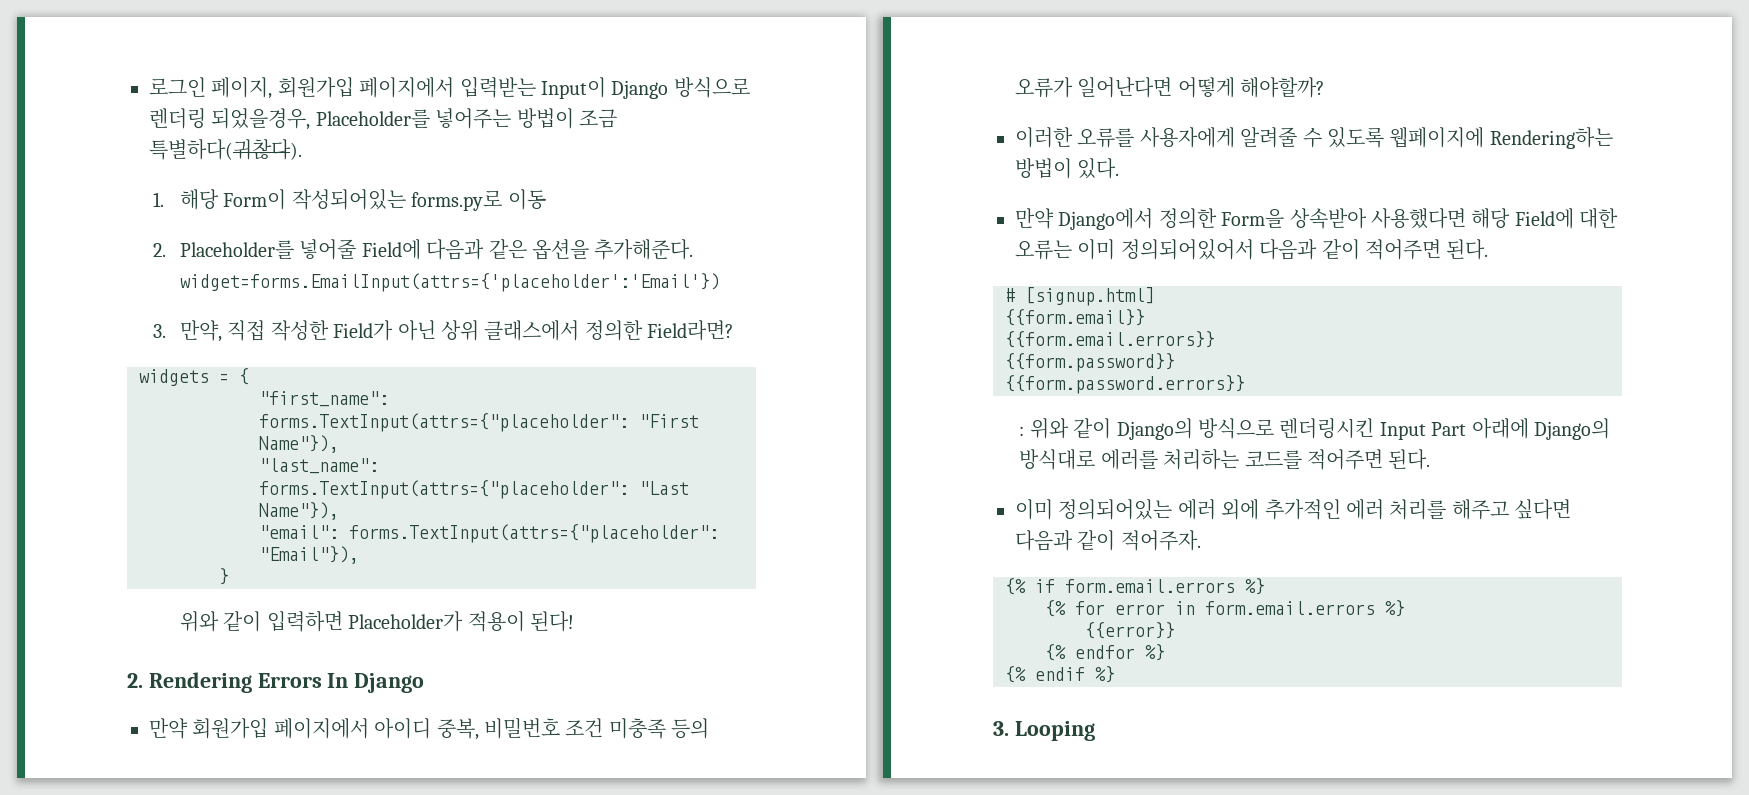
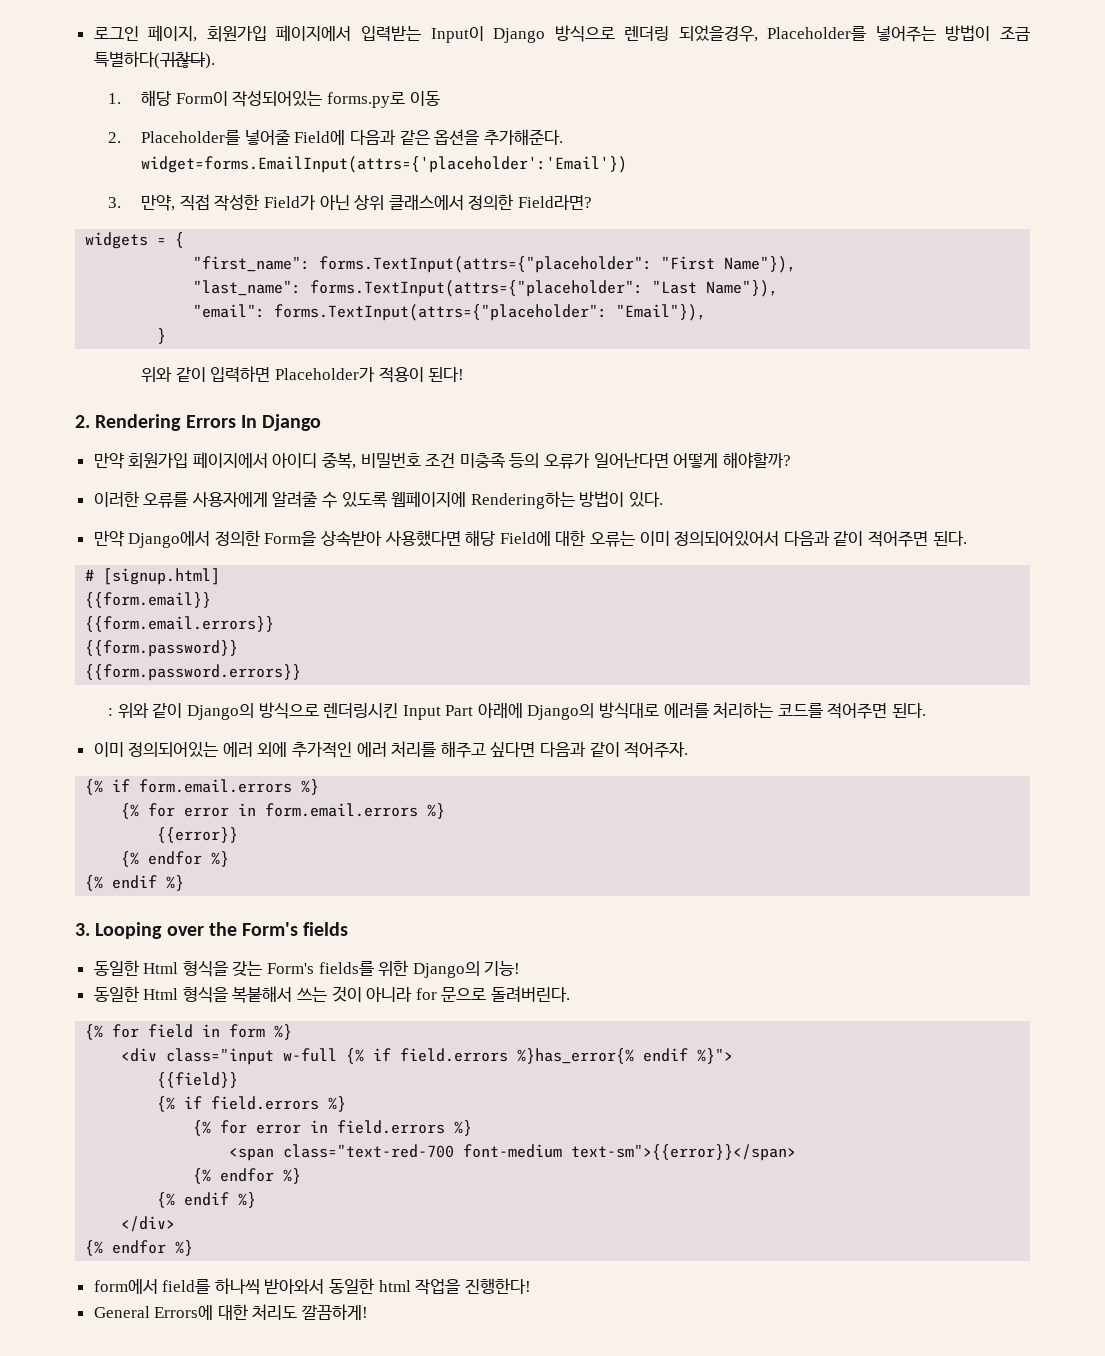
- 3. Looping
+ 3. Looping over the Form's fields
+ 동일한 Html 형식을 갖는 Form's fields를 위한 Django의 기능!
+ 동일한 Html 형식을 복붙해서 쓰는 것이 아니라 for 문으로 돌려버린다.
+ {% for field in form %}
+ <div class="input w-full {% if field.errors %}has_error{% endif %}">
+ {{field}}
+ {% if field.errors %}
+ {% for error in field.errors %}
+ <span class="text-red-700 font-medium text-sm">{{error}}</span>
+ {% endfor %}
+ {% endif %}
+ </div>
+ {% endfor %}
+ form에서 field를 하나씩 받아와서 동일한 html 작업을 진행한다!
+ General Errors에 대한 처리도 깔끔하게!

